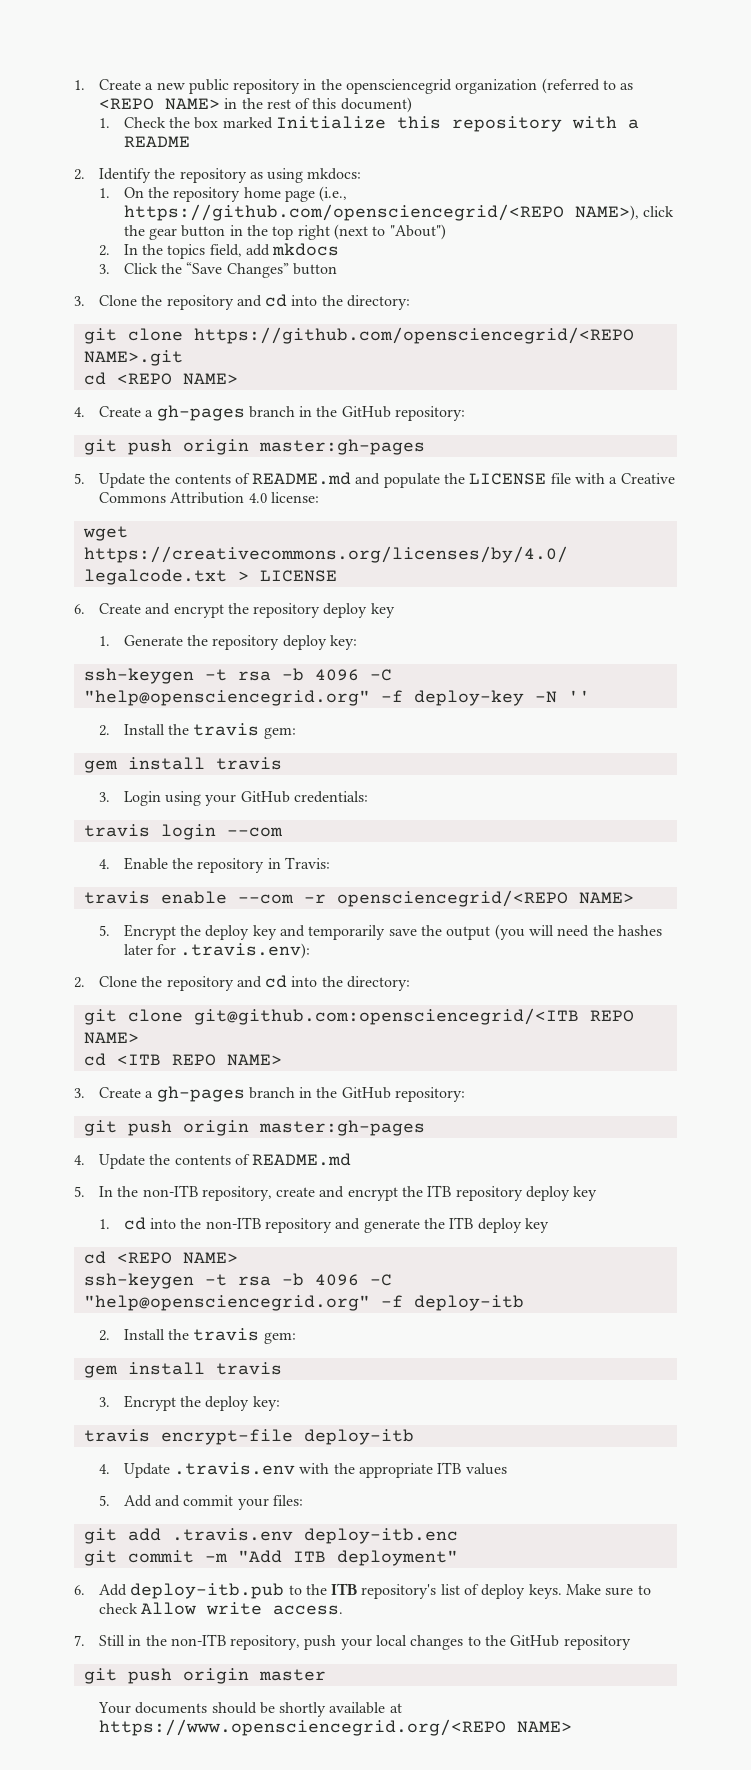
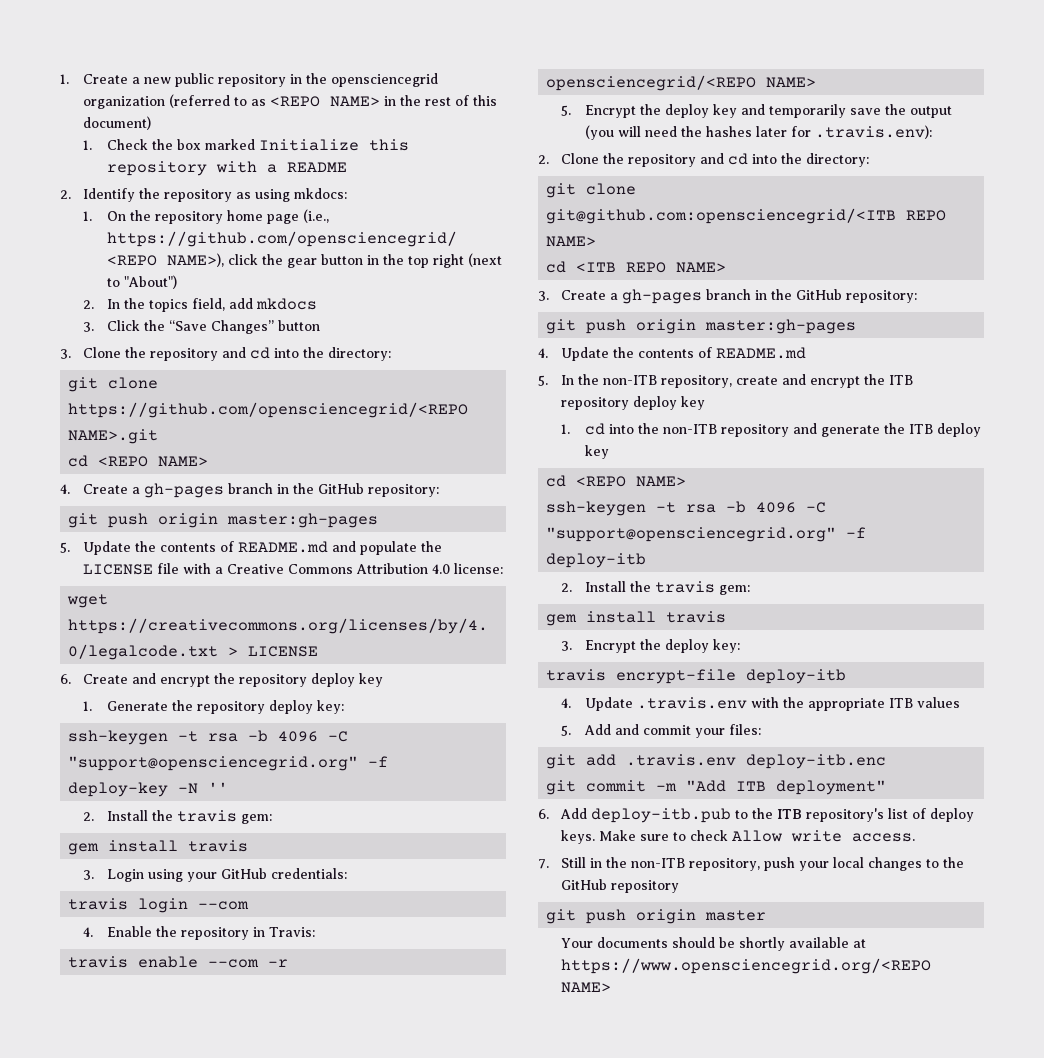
- ssh-keygen -t rsa -b 4096 -C "help@opensciencegrid.org" -f deploy-key -N ''
+ ssh-keygen -t rsa -b 4096 -C "support@opensciencegrid.org" -f deploy-key -N ''
- ssh-keygen -t rsa -b 4096 -C "help@opensciencegrid.org" -f deploy-itb
+ ssh-keygen -t rsa -b 4096 -C "support@opensciencegrid.org" -f deploy-itb

